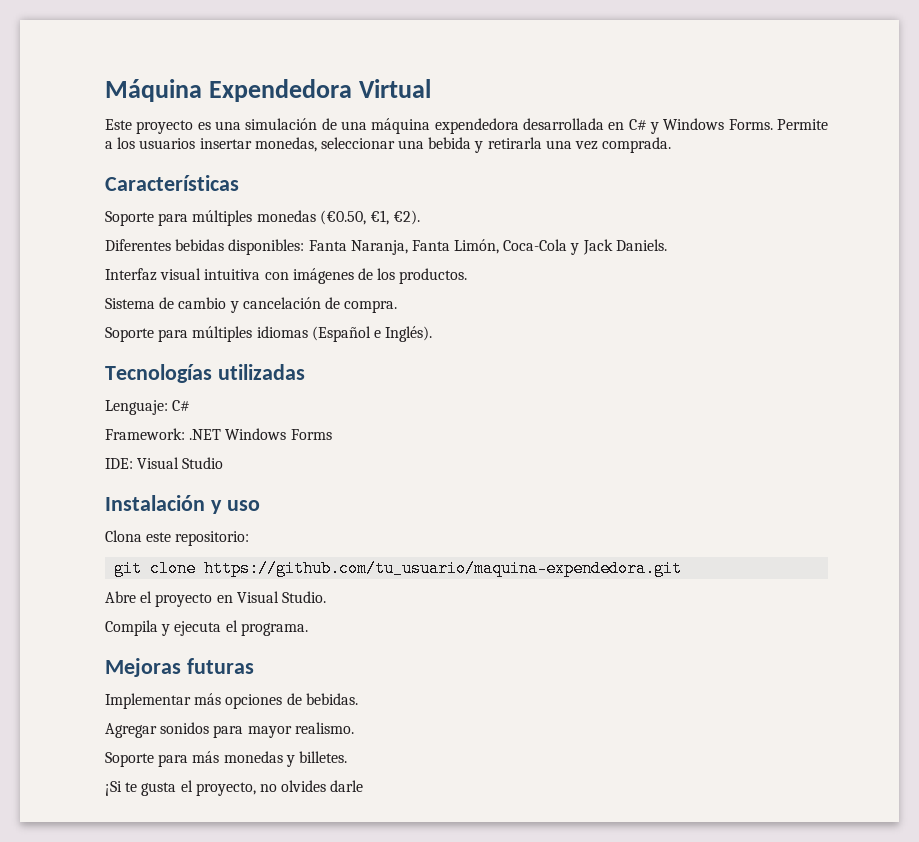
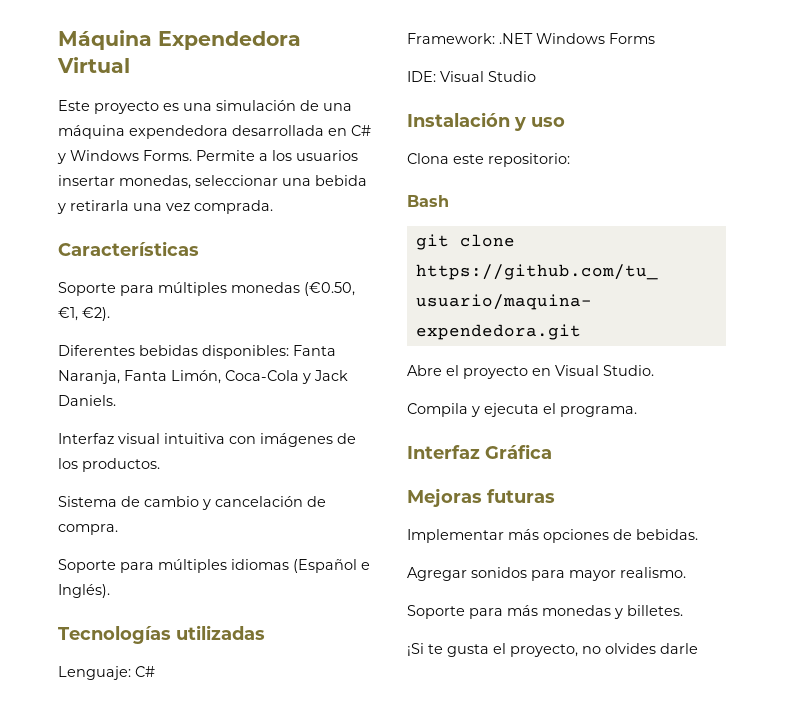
+ Bash
+ Interfaz Gráfica

